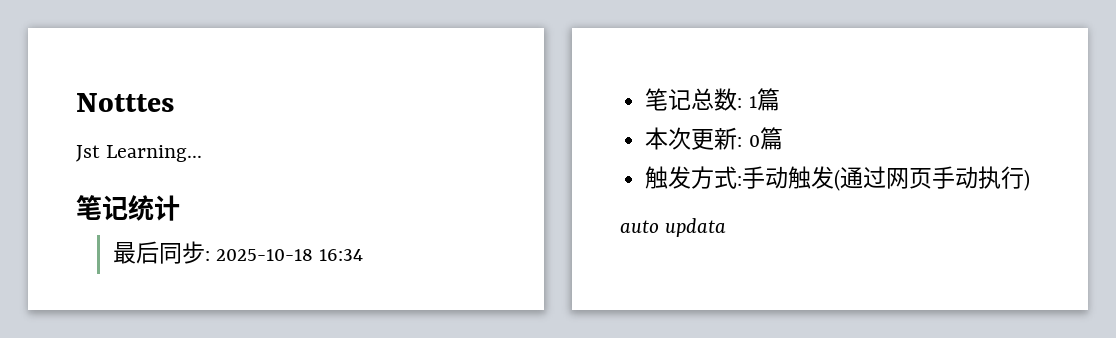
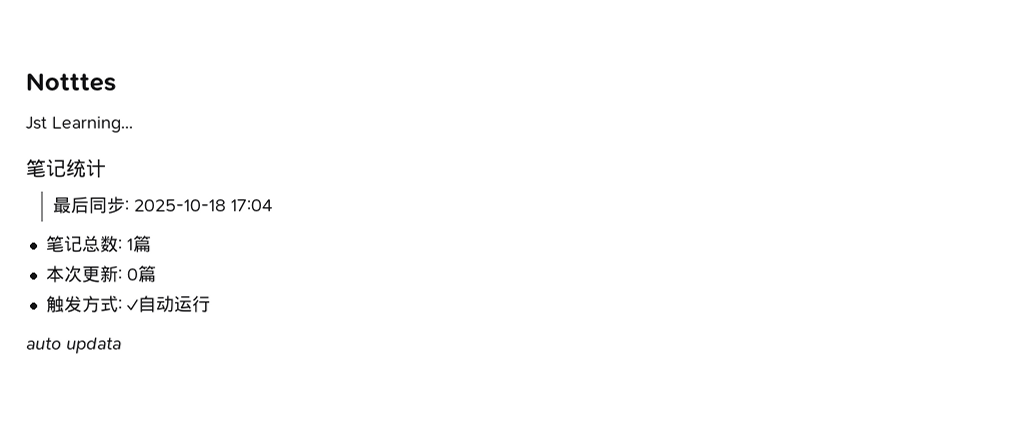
- 最后同步: 2025-10-18 16:34
+ 最后同步: 2025-10-18 17:04
- 触发方式:手动触发(通过网页手动执行)
+ 触发方式: ✓自动运行

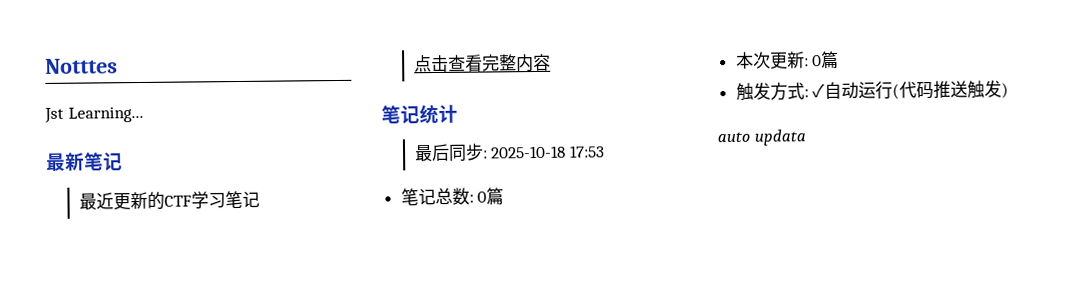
+ 最新笔记
+ 最近更新的CTF学习笔记
+ 点击查看完整内容
- 最后同步: 2025-10-18 17:04
+ 最后同步: 2025-10-18 17:53
- 笔记总数: 1篇
+ 笔记总数: 0篇
- 触发方式: ✓自动运行
+ 触发方式: ✓自动运行(代码推送触发)

